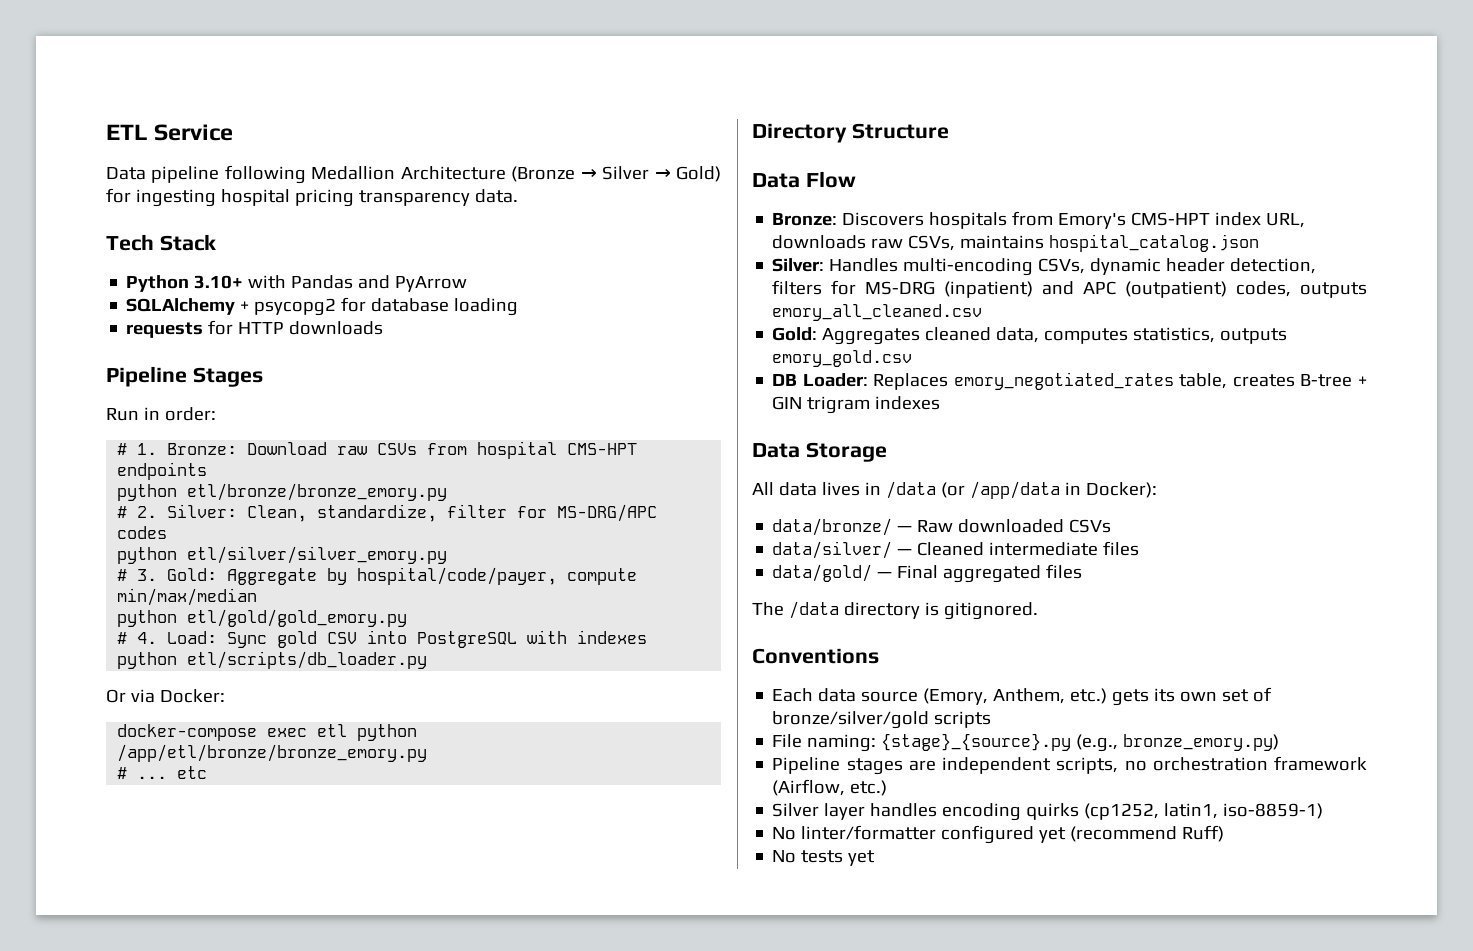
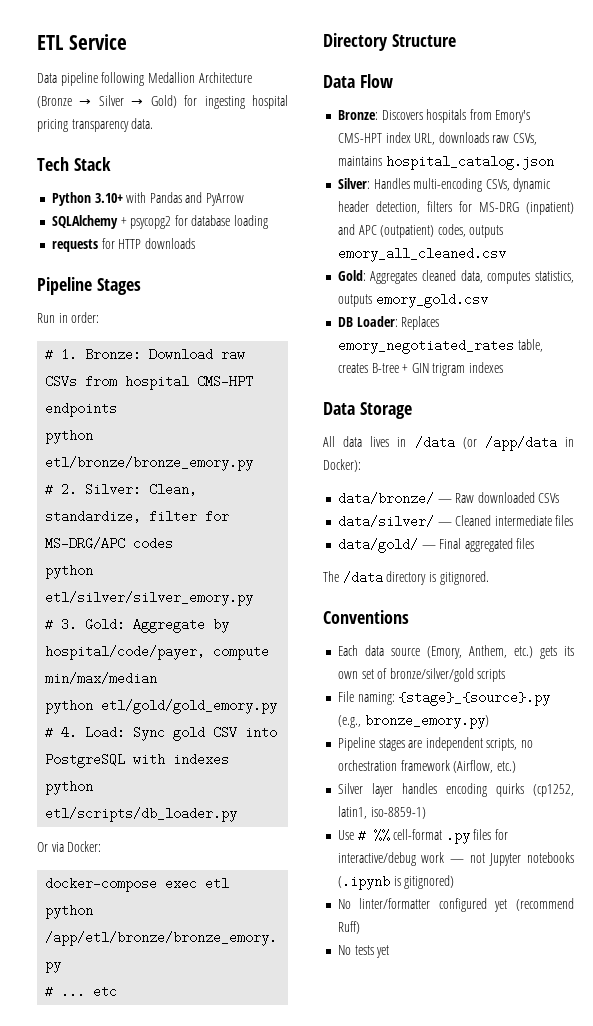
+ Use # %% cell-format .py files for interactive/debug work — not Jupyter notebooks (.ipynb is gitignored)

